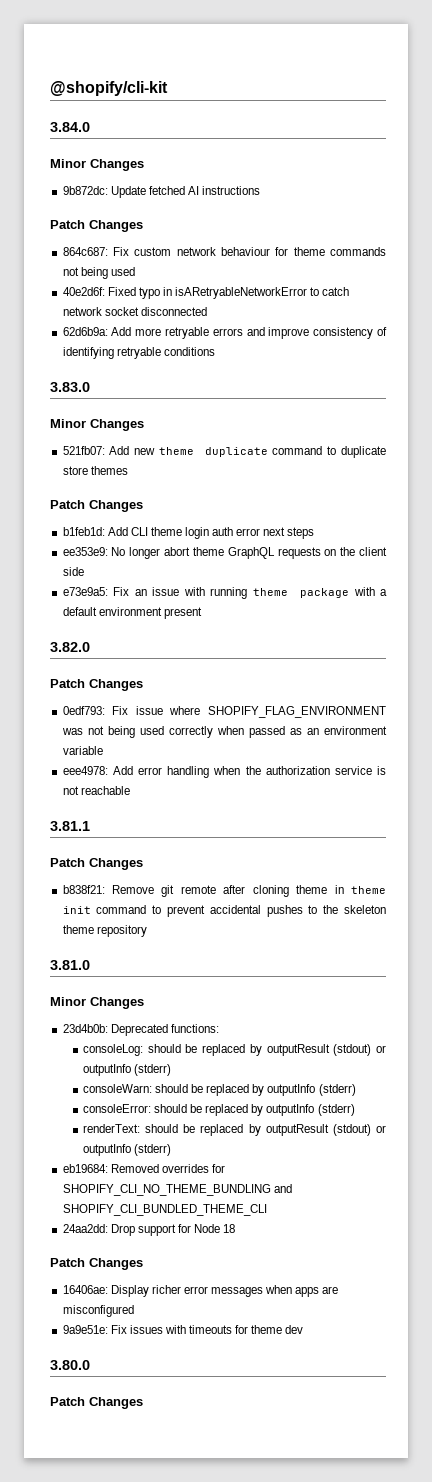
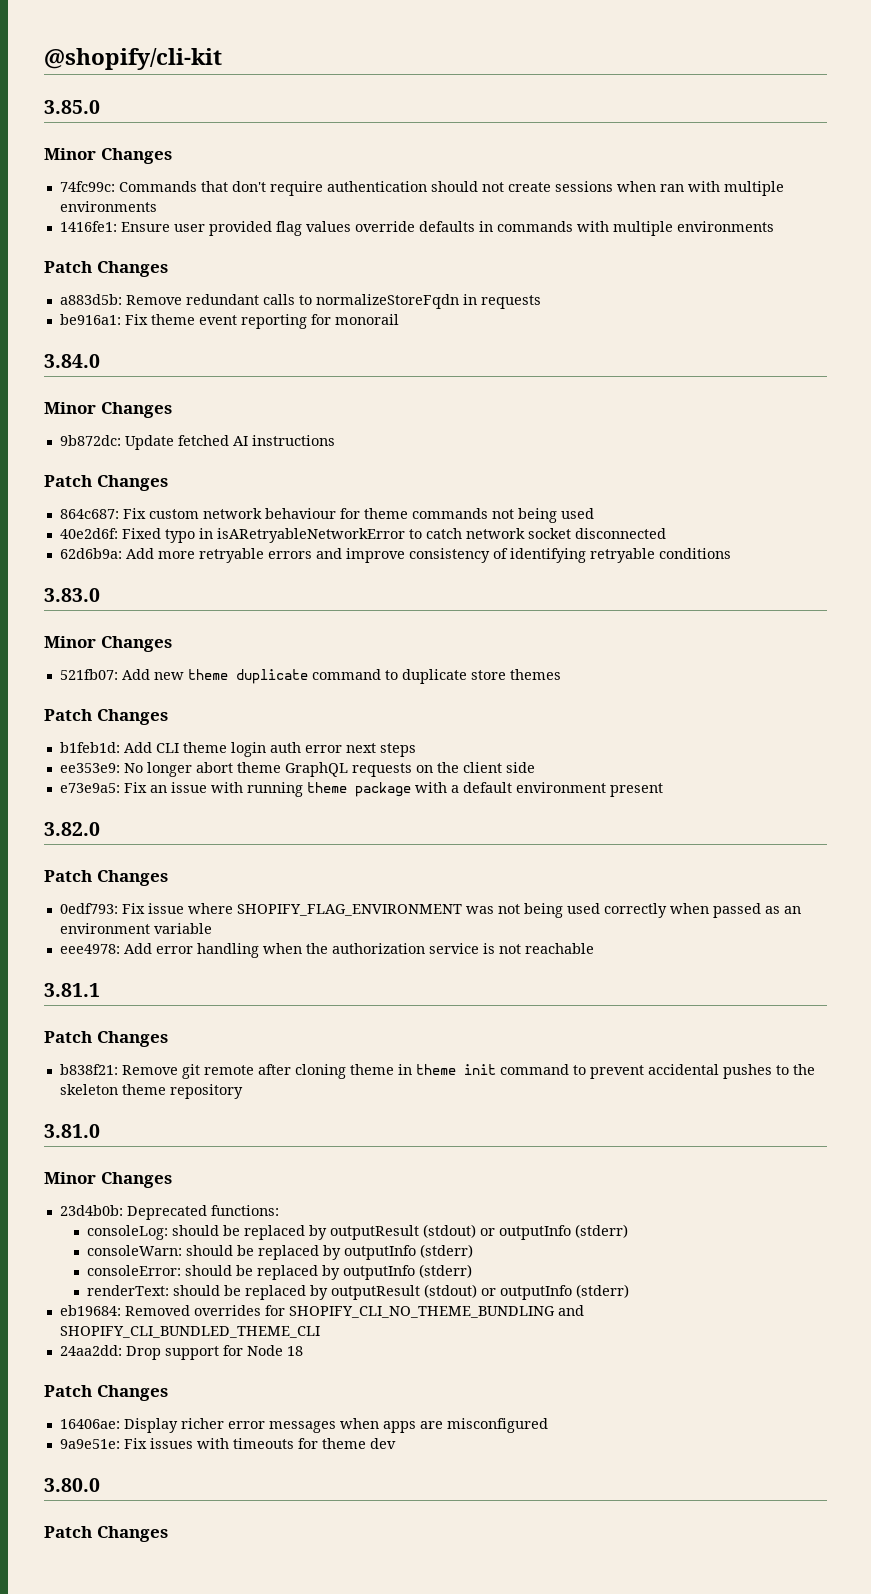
+ 3.85.0
+ Minor Changes
+ 74fc99c: Commands that don't require authentication should not create sessions when ran with multiple environments
+ 1416fe1: Ensure user provided flag values override defaults in commands with multiple environments
+ Patch Changes
+ a883d5b: Remove redundant calls to normalizeStoreFqdn in requests
+ be916a1: Fix theme event reporting for monorail

